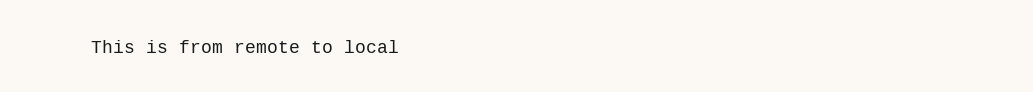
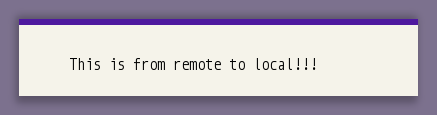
- This is from remote to local
+ This is from remote to local!!!

